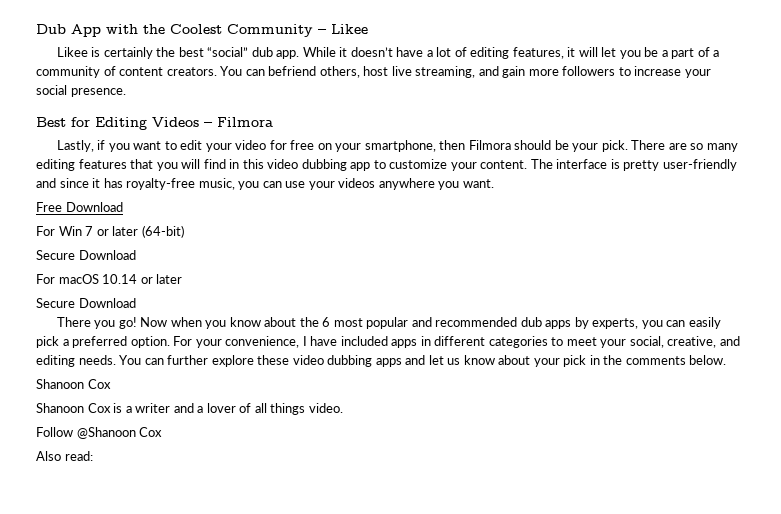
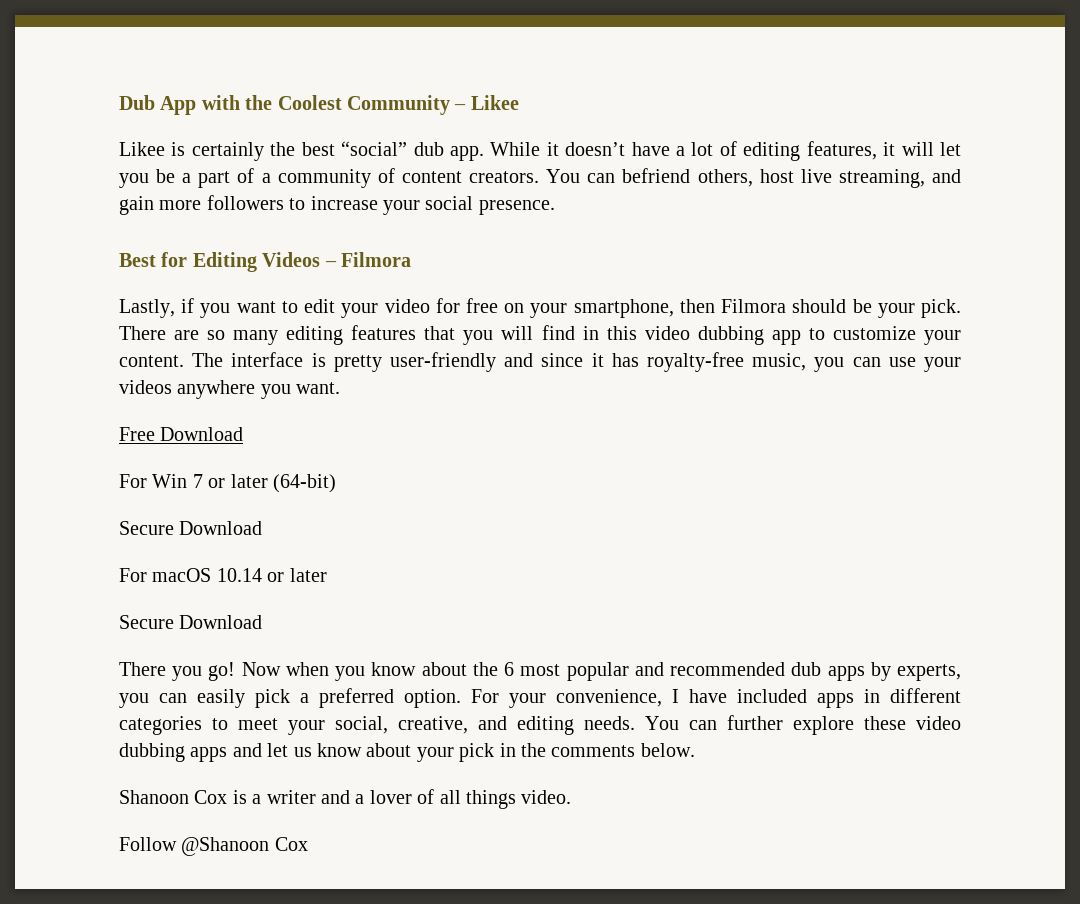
  You can further explore these video dubbing apps and let us know about your pick in the comments below.
- Shanoon Cox
- Also read:

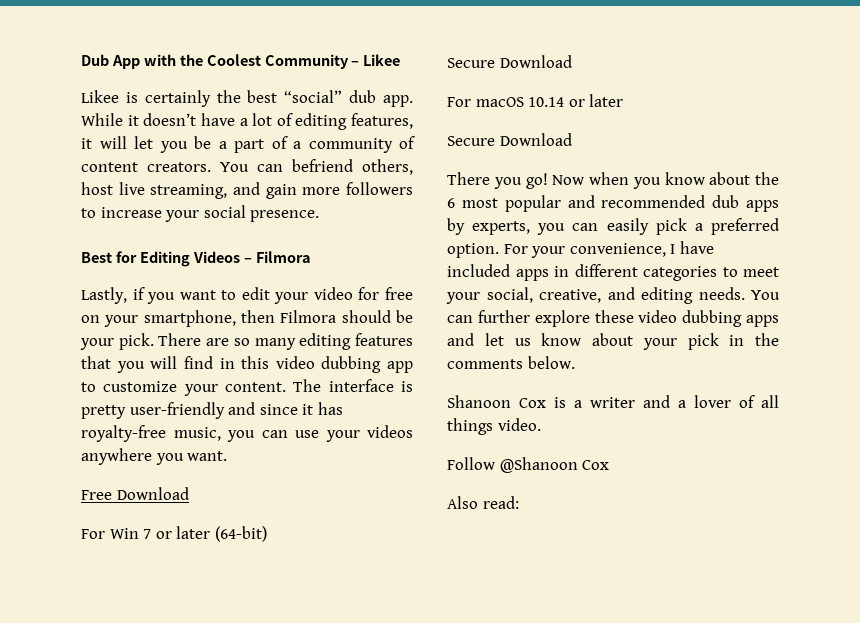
+ Also read:

